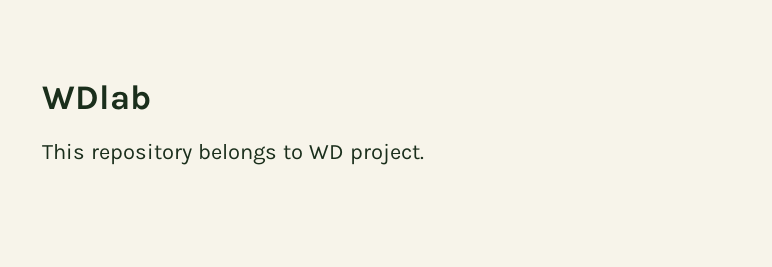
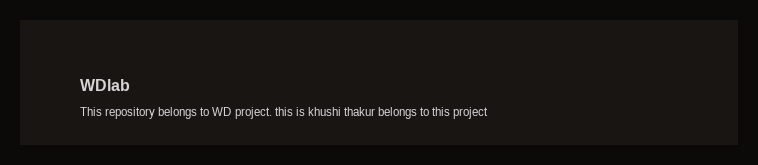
- This repository belongs to WD project.
+ This repository belongs to WD project. this is khushi thakur belongs to this project

